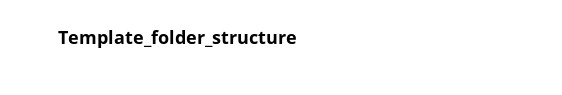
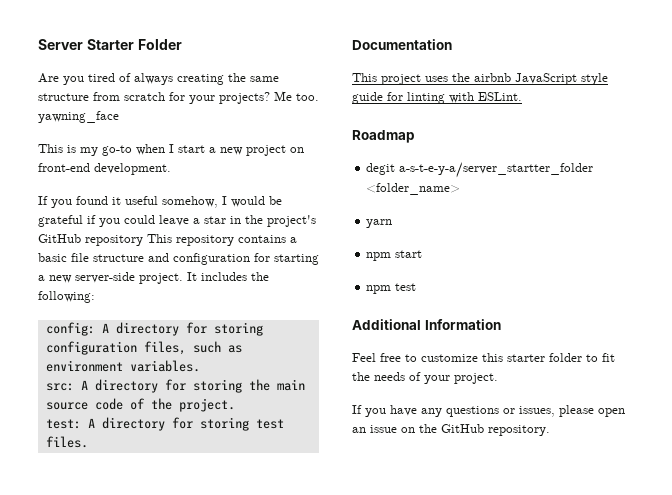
- Template_folder_structure
+ Server Starter Folder
+ Are you tired of always creating the same structure from scratch for your projects? Me too. yawning_face
+ This is my go-to when I start a new project on front-end development.
+ If you found it useful somehow, I would be grateful if you could leave a star in the project's GitHub repository This repository contains a basic file structure and configuration for starting a new server-side project. It includes the following:
+ config: A directory for storing configuration files, such as environment variables.
+ src: A directory for storing the main source code of the project.
+ test: A directory for storing test files.
+ Documentation
+ This project uses the airbnb JavaScript style guide for linting with ESLint.
+ Roadmap
+ degit a-s-t-e-y-a/server_startter_folder <folder_name>
+ yarn
+ npm start
+ npm test
+ Additional Information
+ Feel free to customize this starter folder to fit the needs of your project.
+ If you have any questions or issues, please open an issue on the GitHub repository.

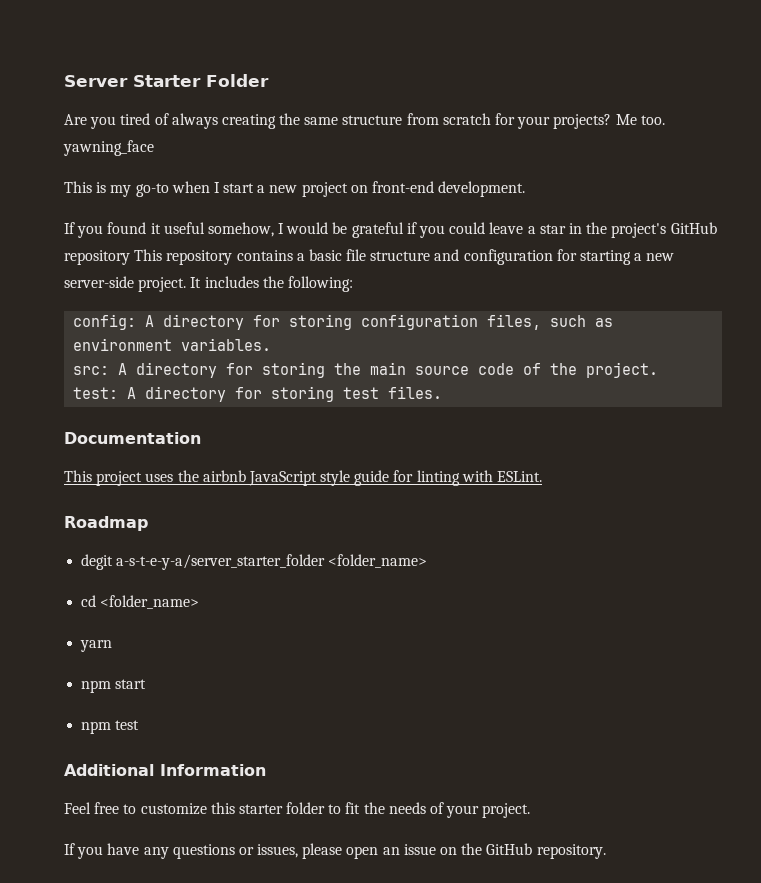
- degit a-s-t-e-y-a/server_startter_folder <folder_name>
+ degit a-s-t-e-y-a/server_starter_folder <folder_name>
+ cd <folder_name>

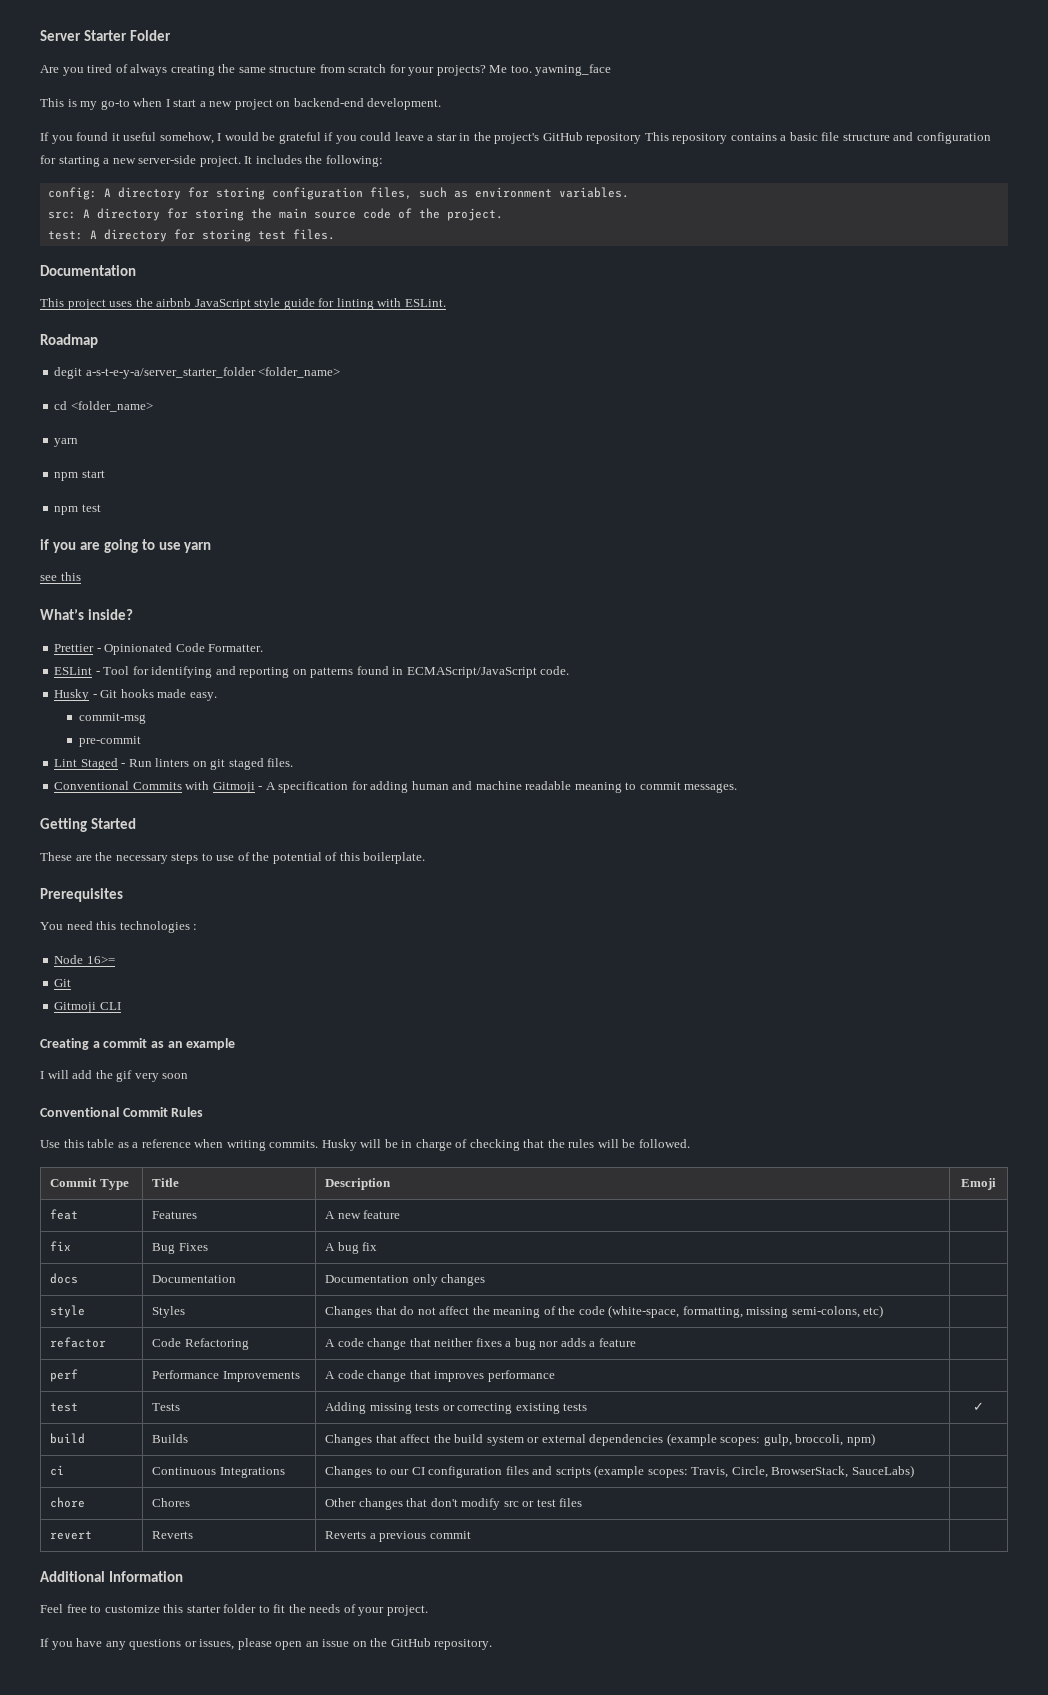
- This is my go-to when I start a new project on front-end development.
+ This is my go-to when I start a new project on backend-end development.
+ if you are going to use yarn
+ see this
+ What’s inside?
+ Prettier - Opinionated Code Formatter.
+ ESLint - Tool for identifying and reporting on patterns found in ECMAScript/JavaScript code.
+ Husky - Git hooks made easy.
+ commit-msg
+ pre-commit
+ Lint Staged - Run linters on git staged files.
+ Conventional Commits with Gitmoji - A specification for adding human and machine readable meaning to commit messages.
+ Getting Started
+ These are the necessary steps to use of the potential of this boilerplate.
+ Prerequisites
+ You need this technologies :
+ Node 16>=
+ Git
+ Gitmoji CLI
+ Creating a commit as an example
+ I will add the gif very soon
+ Conventional Commit Rules
+ Use this table as a reference when writing commits. Husky will be in charge of checking that the rules will be followed.
+ Commit Type | Title | Description | Emoji
+ feat | Features | A new feature |
+ fix | Bug Fixes | A bug fix |
+ docs | Documentation | Documentation only changes |
+ style | Styles | Changes that do not affect the meaning of the code (white-space, formatting, missing semi-colons, etc) |
+ refactor | Code Refactoring | A code change that neither fixes a bug nor adds a feature |
+ perf | Performance Improvements | A code change that improves performance |
+ test | Tests | Adding missing tests or correcting existing tests | ✓
+ build | Builds | Changes that affect the build system or external dependencies (example scopes: gulp, broccoli, npm) |
+ ci | Continuous Integrations | Changes to our CI configuration files and scripts (example scopes: Travis, Circle, BrowserStack, SauceLabs) |
+ chore | Chores | Other changes that don't modify src or test files |
+ revert | Reverts | Reverts a previous commit |

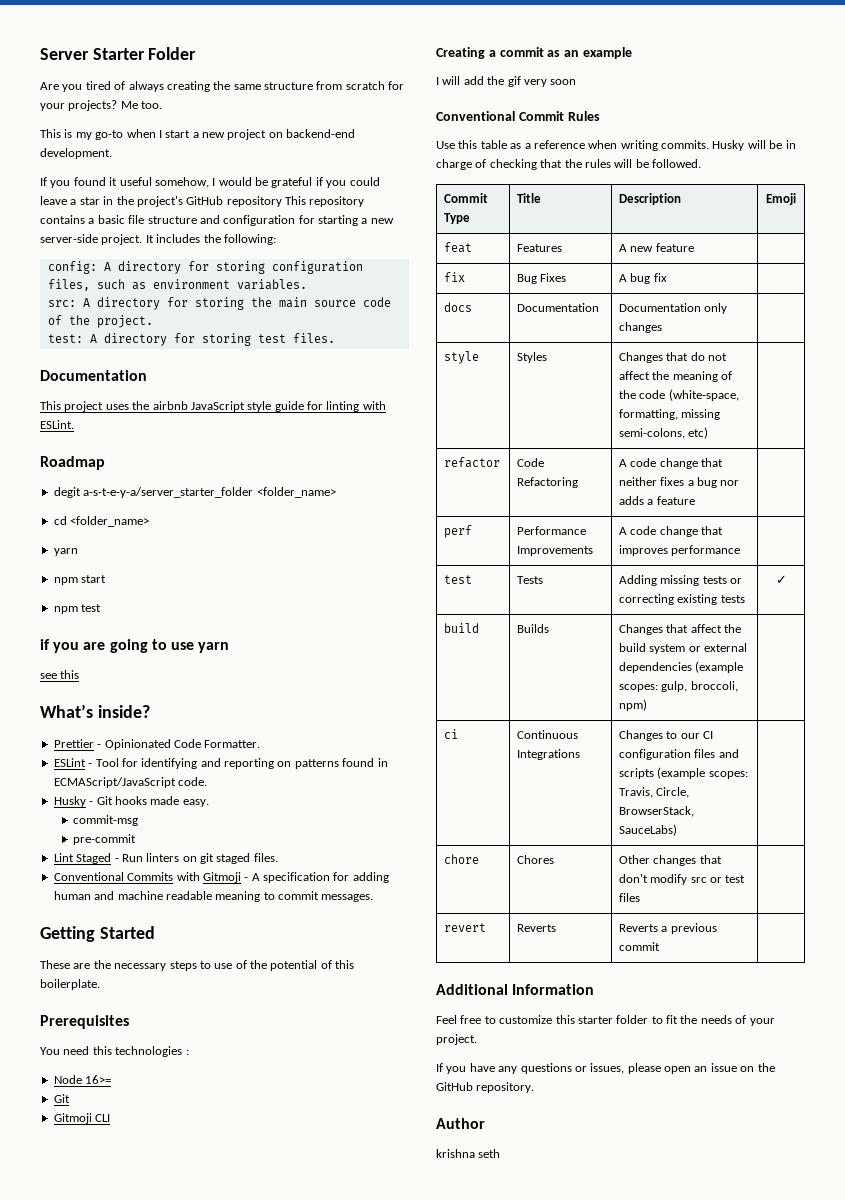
- Me too. yawning_face
+ Me too.
+ Author
+ krishna seth

